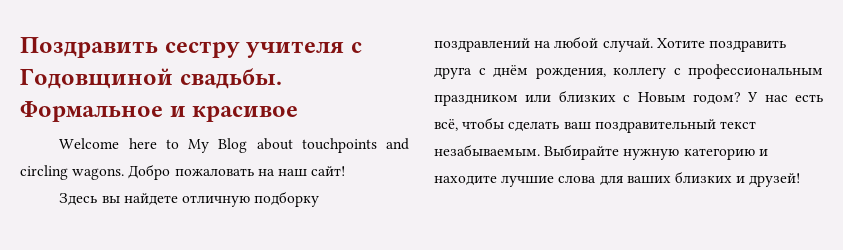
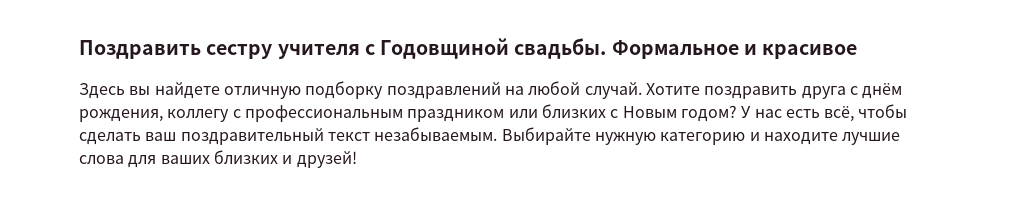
- Welcome here to My Blog about touchpoints and circling wagons. Добро пожаловать на наш сайт!

